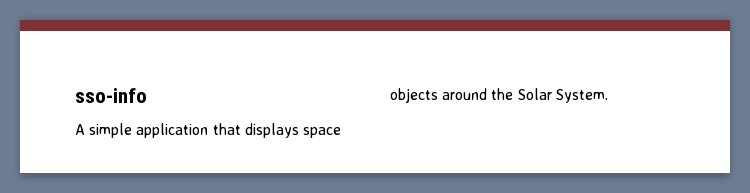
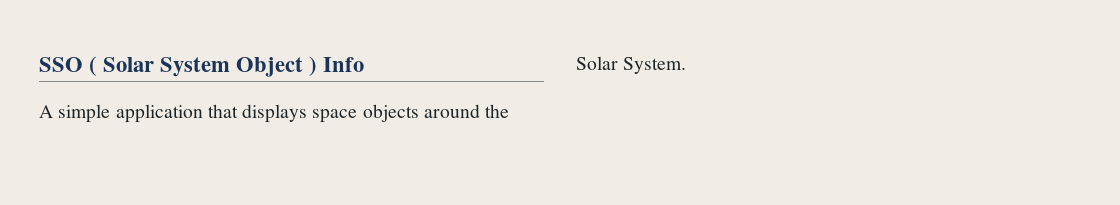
- sso-info
+ SSO ( Solar System Object ) Info

